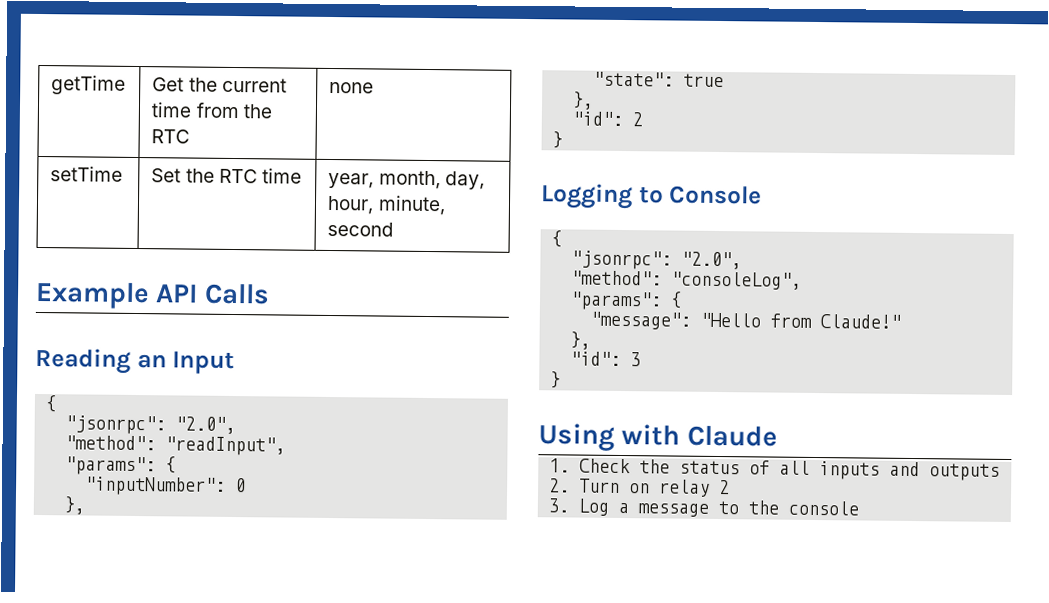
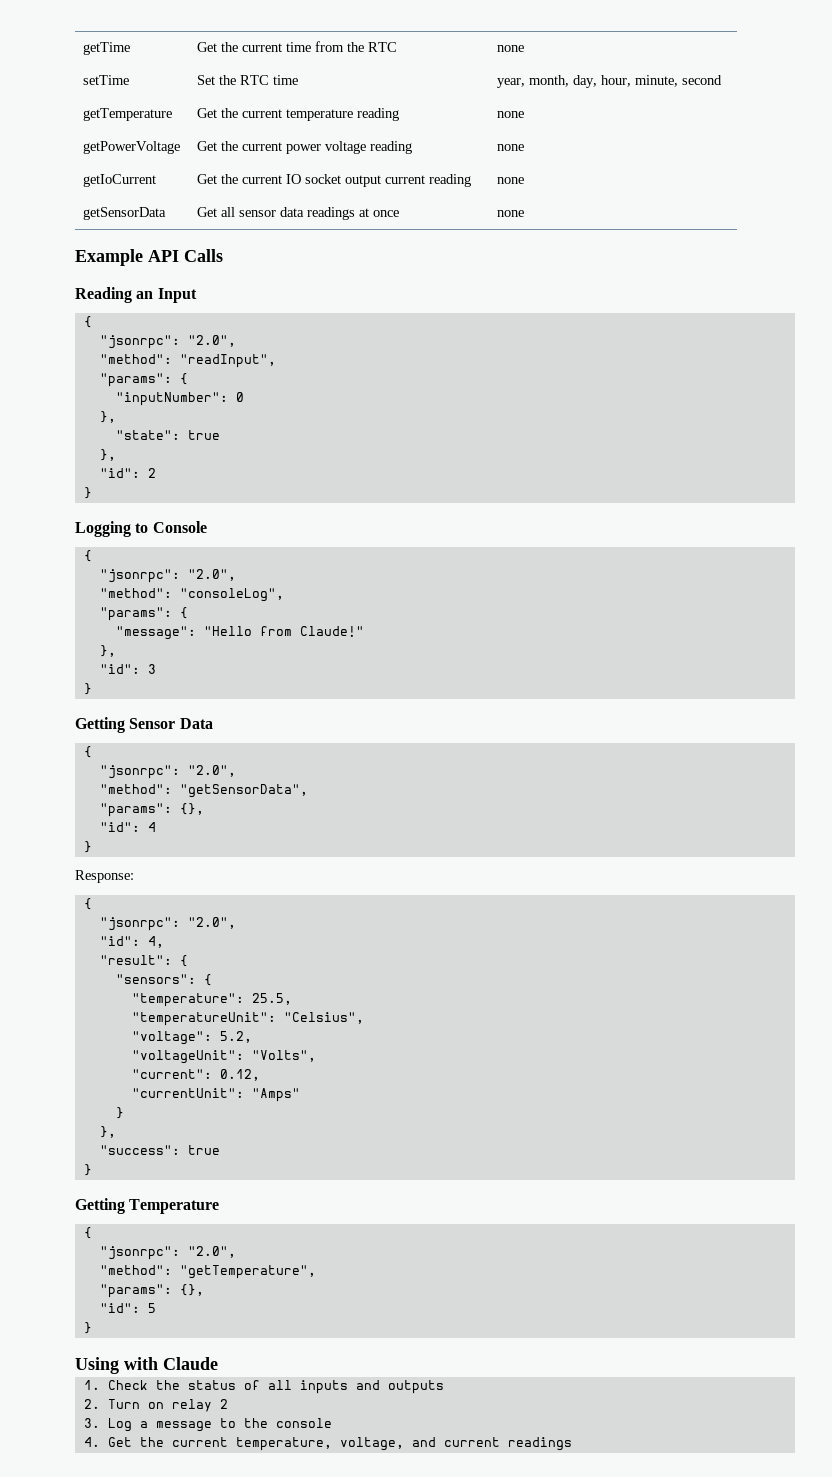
+ getTemperature | Get the current temperature reading | none
+ getPowerVoltage | Get the current power voltage reading | none
+ getIoCurrent | Get the current IO socket output current reading | none
+ getSensorData | Get all sensor data readings at once | none
+ Getting Sensor Data
+ {
+ "jsonrpc": "2.0",
+ "method": "getSensorData",
+ "params": {},
+ "id": 4
+ }
+ Response:
+ {
+ "jsonrpc": "2.0",
+ "id": 4,
+ "result": {
+ "sensors": {
+ "temperature": 25.5,
+ "temperatureUnit": "Celsius",
+ "voltage": 5.2,
+ "voltageUnit": "Volts",
+ "current": 0.12,
+ "currentUnit": "Amps"
+ }
+ },
+ "success": true
+ }
+ Getting Temperature
+ {
+ "jsonrpc": "2.0",
+ "method": "getTemperature",
+ "params": {},
+ "id": 5
+ }
+ 4. Get the current temperature, voltage, and current readings

